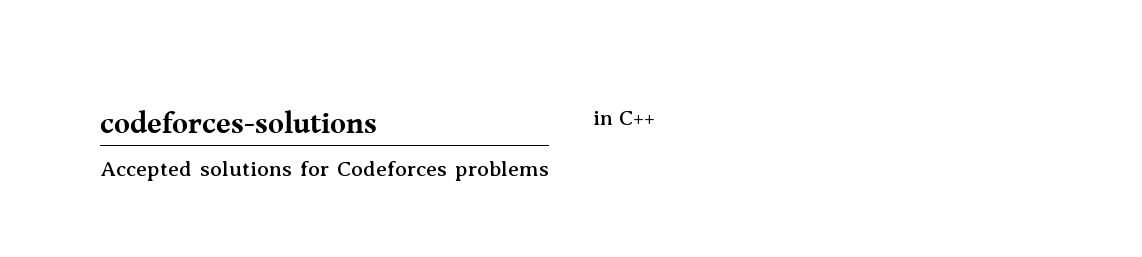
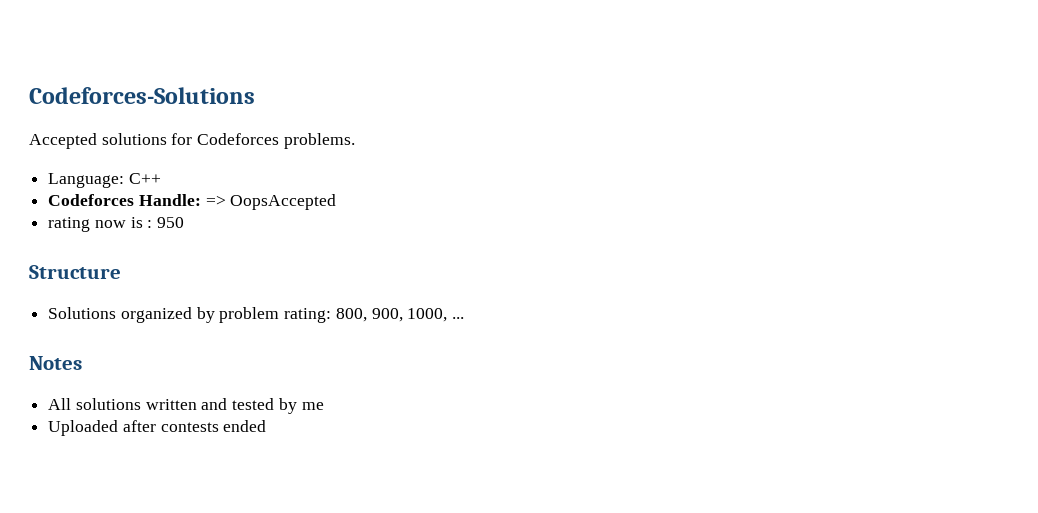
- codeforces-solutions
+ Codeforces-Solutions
- Accepted solutions for Codeforces problems in C++
+ Accepted solutions for Codeforces problems.
+ Language: C++
+ Codeforces Handle: => OopsAccepted
+ rating now is : 950
+ Structure
+ Solutions organized by problem rating: 800, 900, 1000, ...
+ Notes
+ All solutions written and tested by me
+ Uploaded after contests ended

